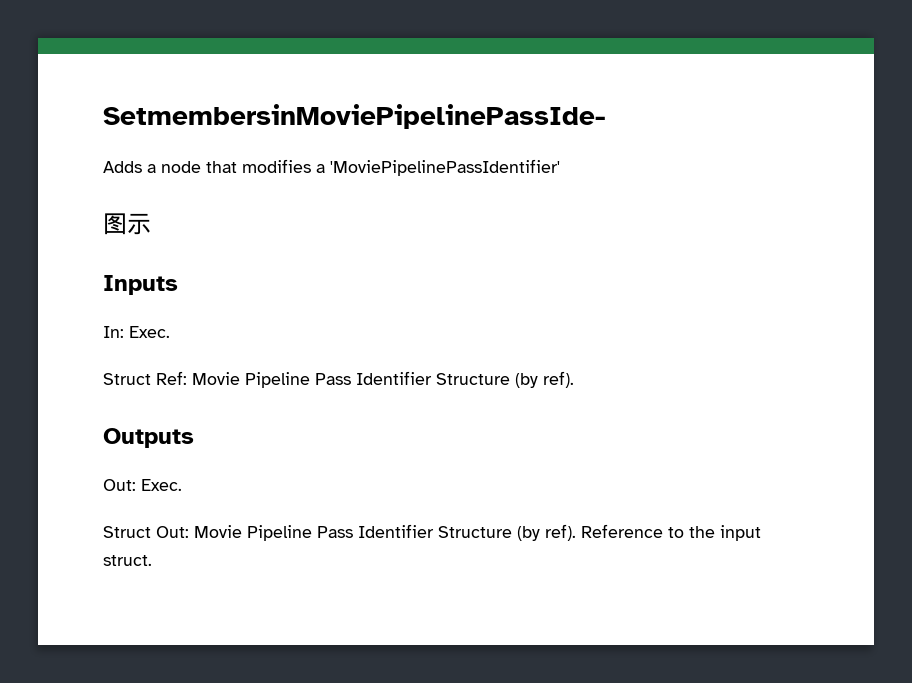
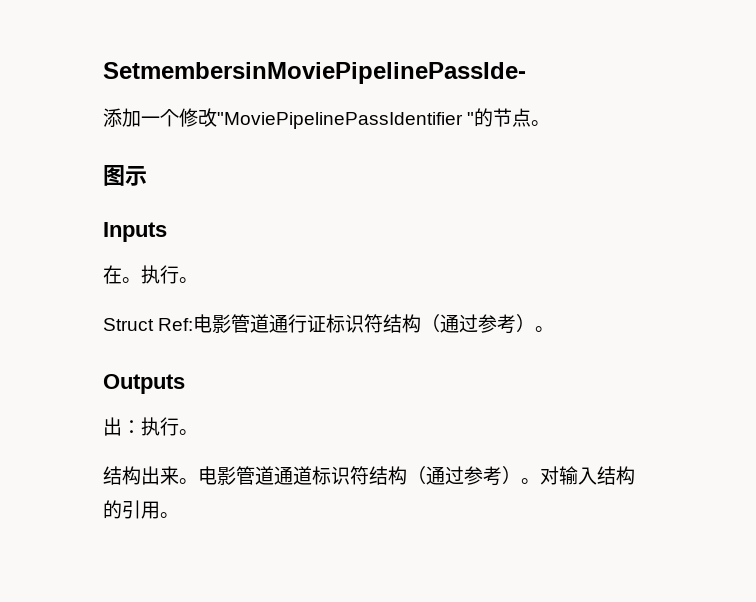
- Adds a node that modifies a 'MoviePipelinePassIdentifier'
+ 添加一个修改"MoviePipelinePassIdentifier "的节点。
- In: Exec.
+ 在。执行。
- Struct Ref: Movie Pipeline Pass Identifier Structure (by ref).
+ Struct Ref:电影管道通行证标识符结构（通过参考）。
  Outputs
- Out: Exec.
- Struct Out: Movie Pipeline Pass Identifier Structure (by ref). Reference to the input struct.
+ 出：执行。
+ 结构出来。电影管道通道标识符结构（通过参考）。对输入结构的引用。

